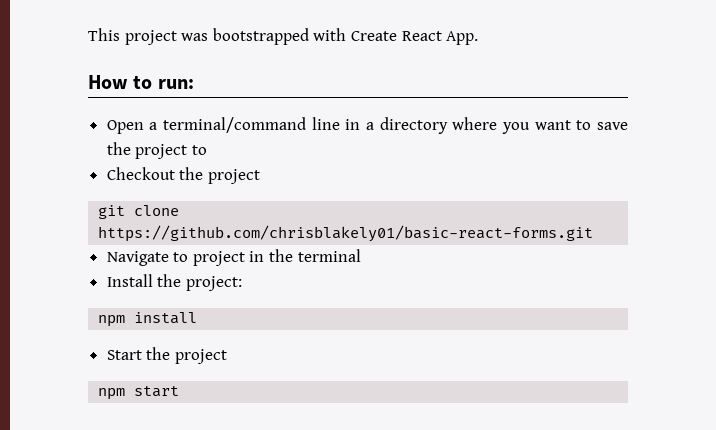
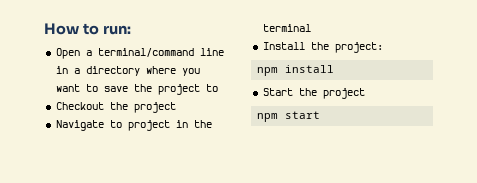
- This project was bootstrapped with Create React App.
- git clone https://github.com/chrisblakely01/basic-react-forms.git

